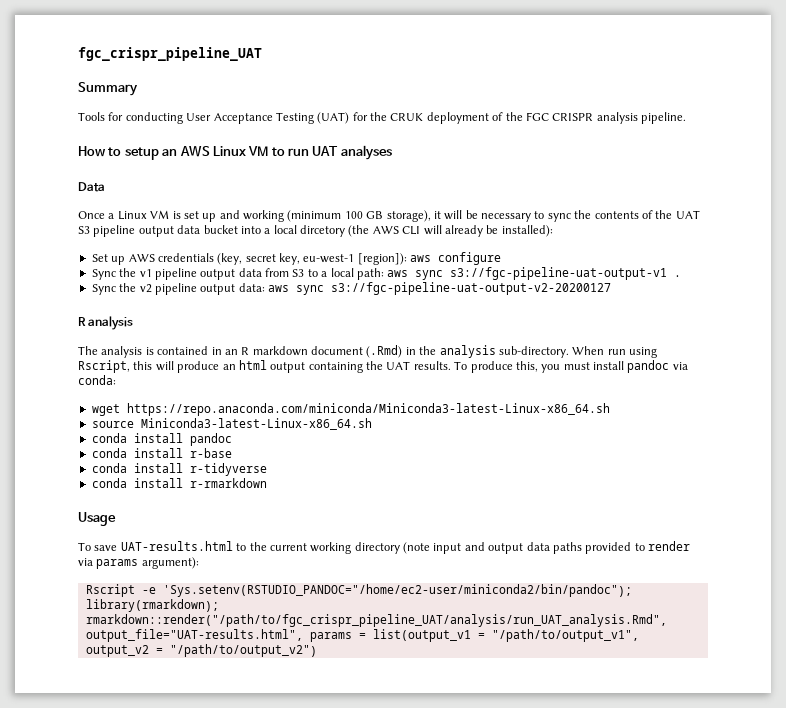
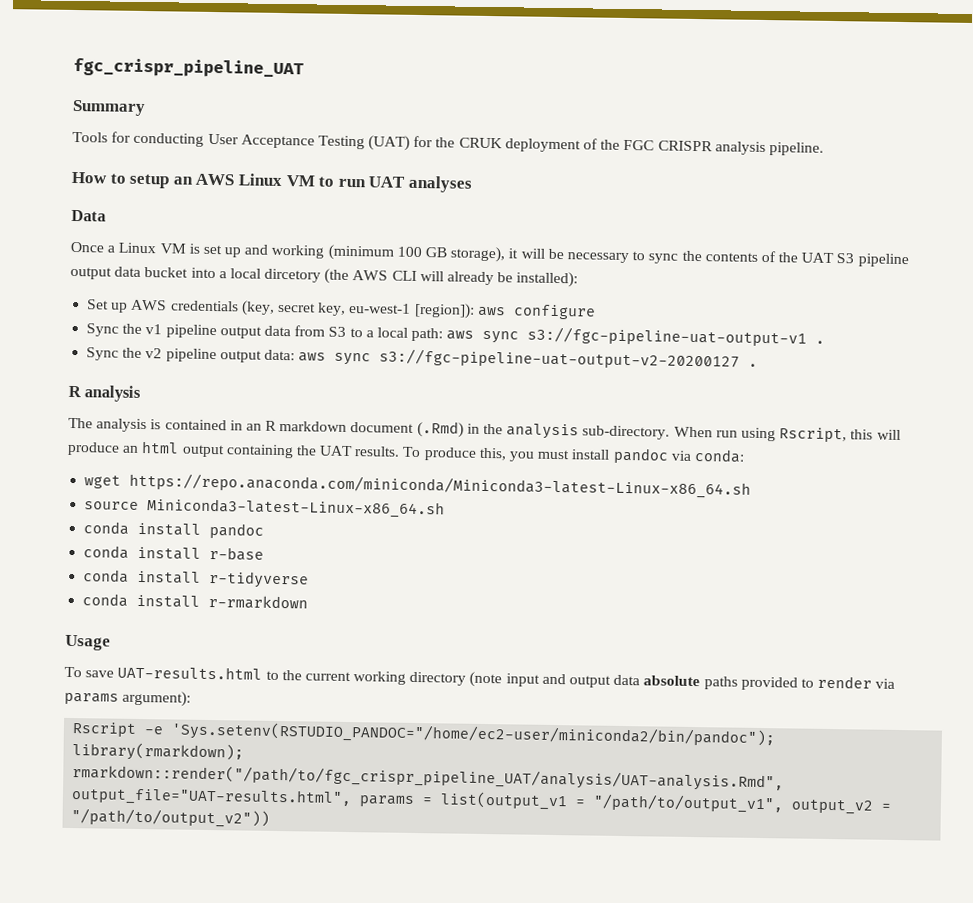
- Sync the v2 pipeline output data: aws sync s3://fgc-pipeline-uat-output-v2-20200127
+ Sync the v2 pipeline output data: aws sync s3://fgc-pipeline-uat-output-v2-20200127 .
- To save UAT-results.html to the current working directory (note input and output data paths provided to render via params argument):
+ To save UAT-results.html to the current working directory (note input and output data absolute paths provided to render via params argument):
- Rscript -e 'Sys.setenv(RSTUDIO_PANDOC="/home/ec2-user/miniconda2/bin/pandoc"); library(rmarkdown); rmarkdown::render("/path/to/fgc_crispr_pipeline_UAT/analysis/run_UAT_analysis.Rmd", output_file="UAT-results.html", params = list(output_v1 = "/path/to/output_v1", output_v2 = "/path/to/output_v2")
+ Rscript -e 'Sys.setenv(RSTUDIO_PANDOC="/home/ec2-user/miniconda2/bin/pandoc"); library(rmarkdown); rmarkdown::render("/path/to/fgc_crispr_pipeline_UAT/analysis/UAT-analysis.Rmd", output_file="UAT-results.html", params = list(output_v1 = "/path/to/output_v1", output_v2 = "/path/to/output_v2"))

